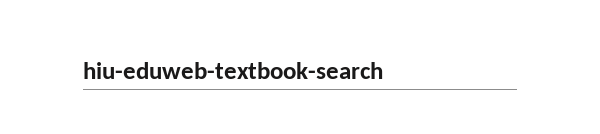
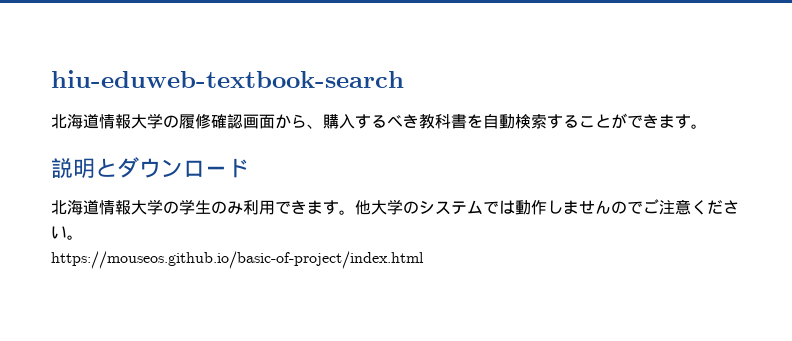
+ 北海道情報大学の履修確認画面から、購入するべき教科書を自動検索することができます。
+ 説明とダウンロード
+ 北海道情報大学の学生のみ利用できます。他大学のシステムでは動作しませんのでご注意ください。
+ https://mouseos.github.io/basic-of-project/index.html

